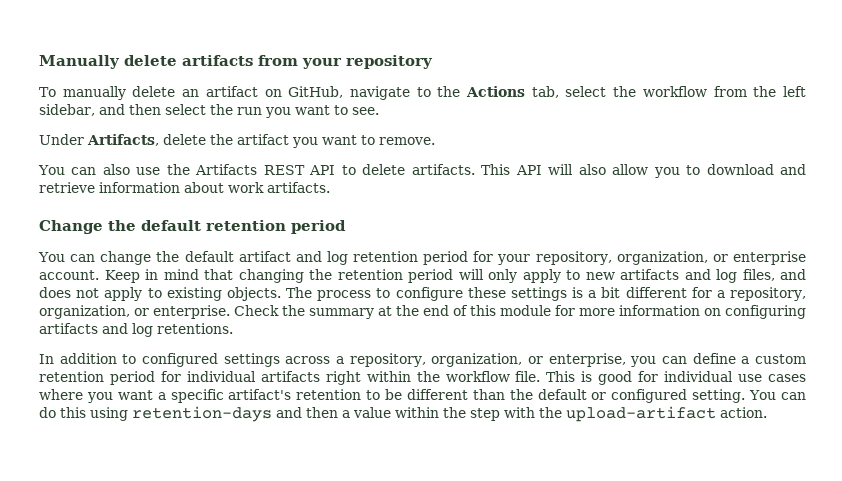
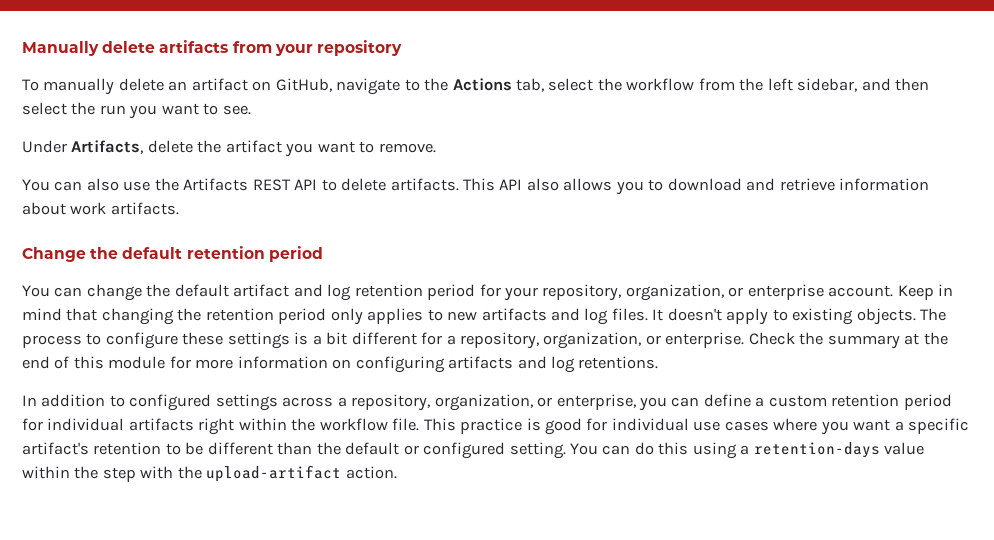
- This API will also allow you to download and retrieve information about work artifacts.
+ This API also allows you to download and retrieve information about work artifacts.
- Keep in mind that changing the retention period will only apply to new artifacts and log files, and does not apply to existing objects.
+ Keep in mind that changing the retention period only applies to new artifacts and log files. It doesn't apply to existing objects.
- This is good for individual use cases where you want a specific artifact's retention to be different than the default or configured setting.
+ This practice is good for individual use cases where you want a specific artifact's retention to be different than the default or configured setting.
- You can do this using retention-days and then a value within the step with the upload-artifact action.
+ You can do this using a retention-days value within the step with the upload-artifact action.

